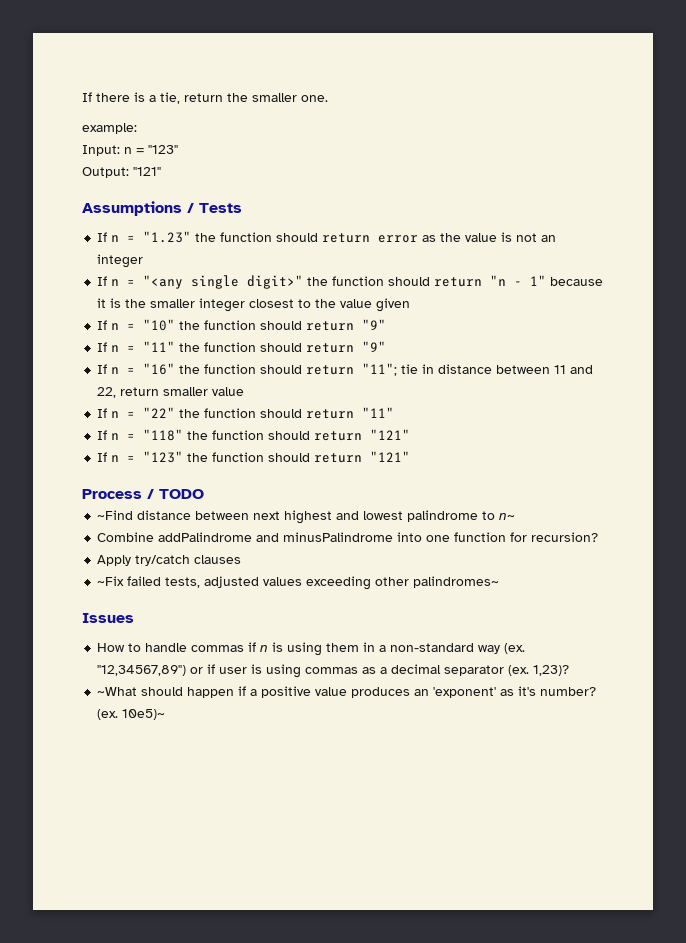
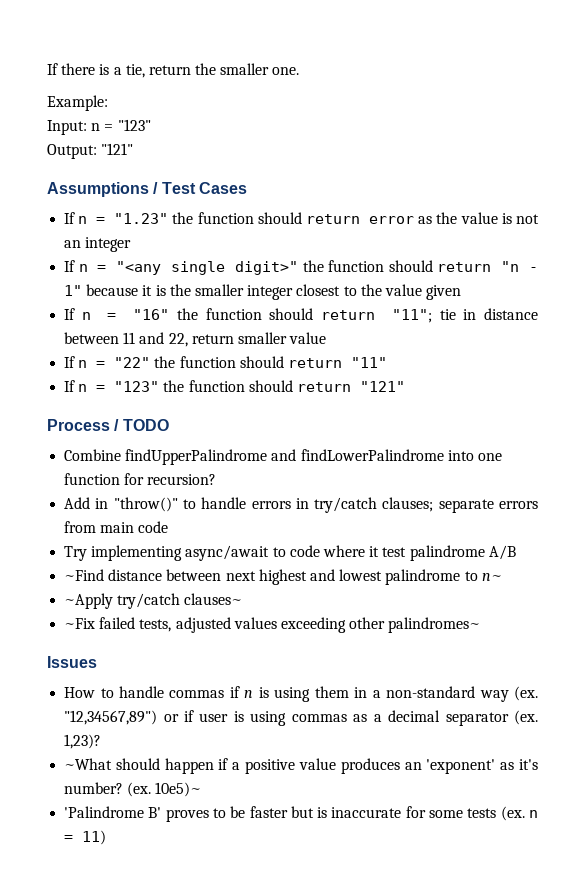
- example:
+ Example:
- Assumptions / Tests
+ Assumptions / Test Cases
- If n = "10" the function should return "9"
- If n = "11" the function should return "9"
- If n = "118" the function should return "121"
+ Combine findUpperPalindrome and findLowerPalindrome into one function for recursion?
+ Add in "throw()" to handle errors in try/catch clauses; separate errors from main code
+ Try implementing async/await to code where it test palindrome A/B
- Combine addPalindrome and minusPalindrome into one function for recursion?
- Apply try/catch clauses
+ ~Apply try/catch clauses~
+ 'Palindrome B' proves to be faster but is inaccurate for some tests (ex. n = 11)

